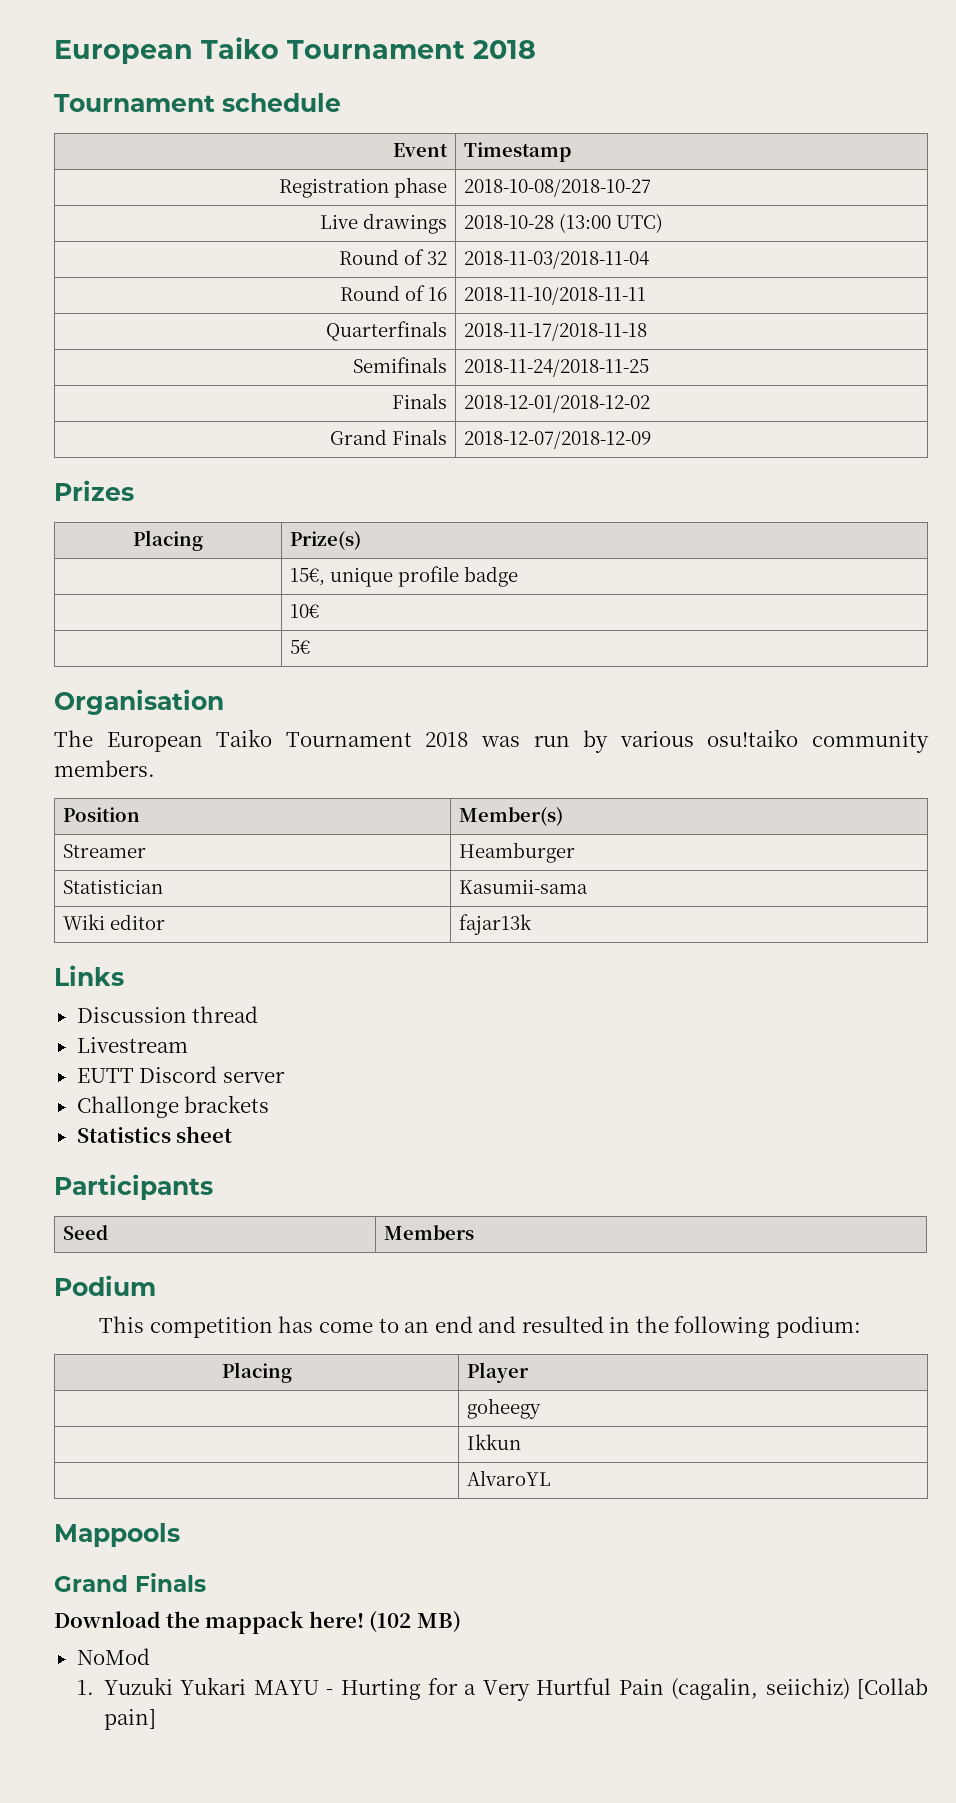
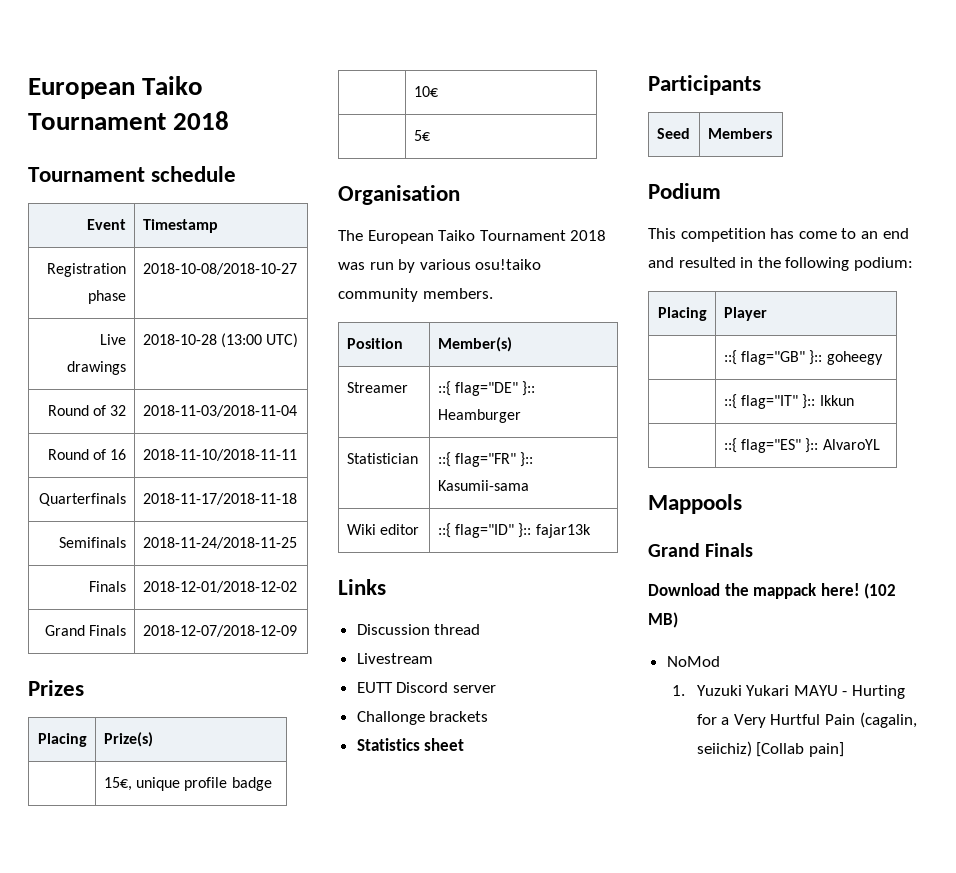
- Streamer | Heamburger
+ Streamer | ::{ flag="DE" }:: Heamburger
- Statistician | Kasumii-sama
+ Statistician | ::{ flag="FR" }:: Kasumii-sama
- Wiki editor | fajar13k
+ Wiki editor | ::{ flag="ID" }:: fajar13k
- | goheegy
- | Ikkun
- | AlvaroYL
+ | ::{ flag="GB" }:: goheegy
+ | ::{ flag="IT" }:: Ikkun
+ | ::{ flag="ES" }:: AlvaroYL

